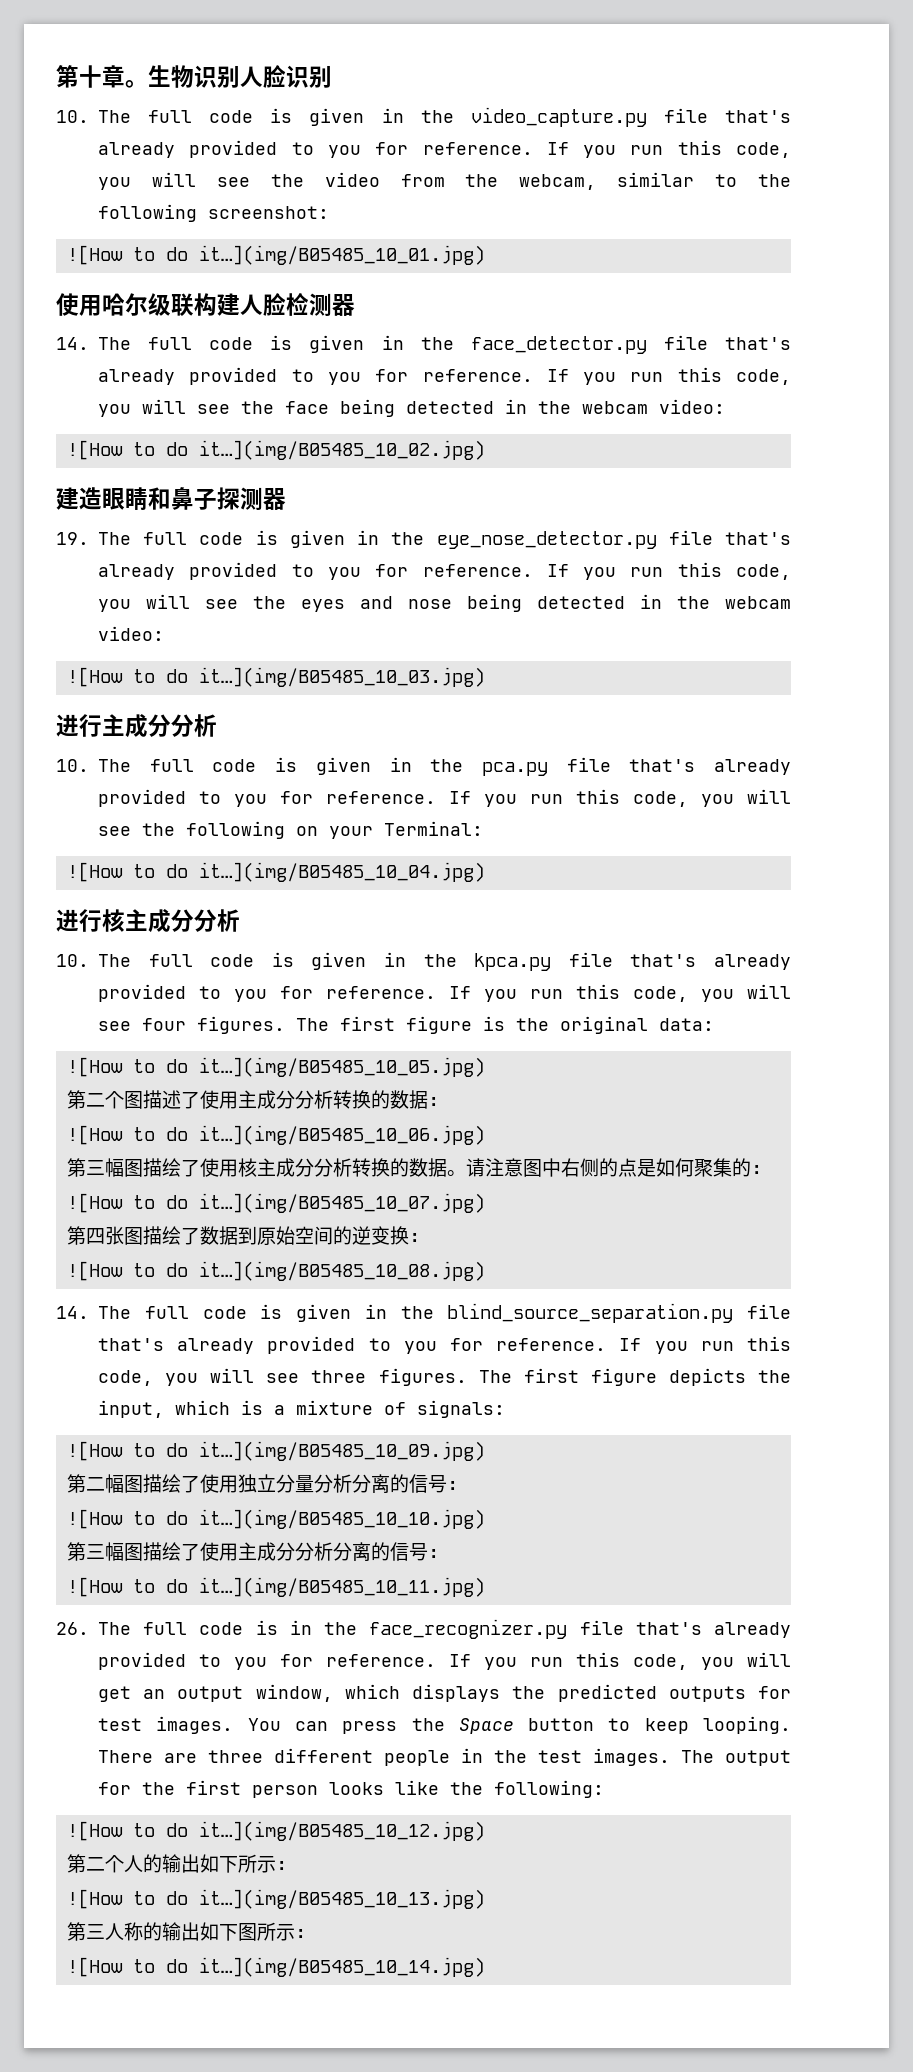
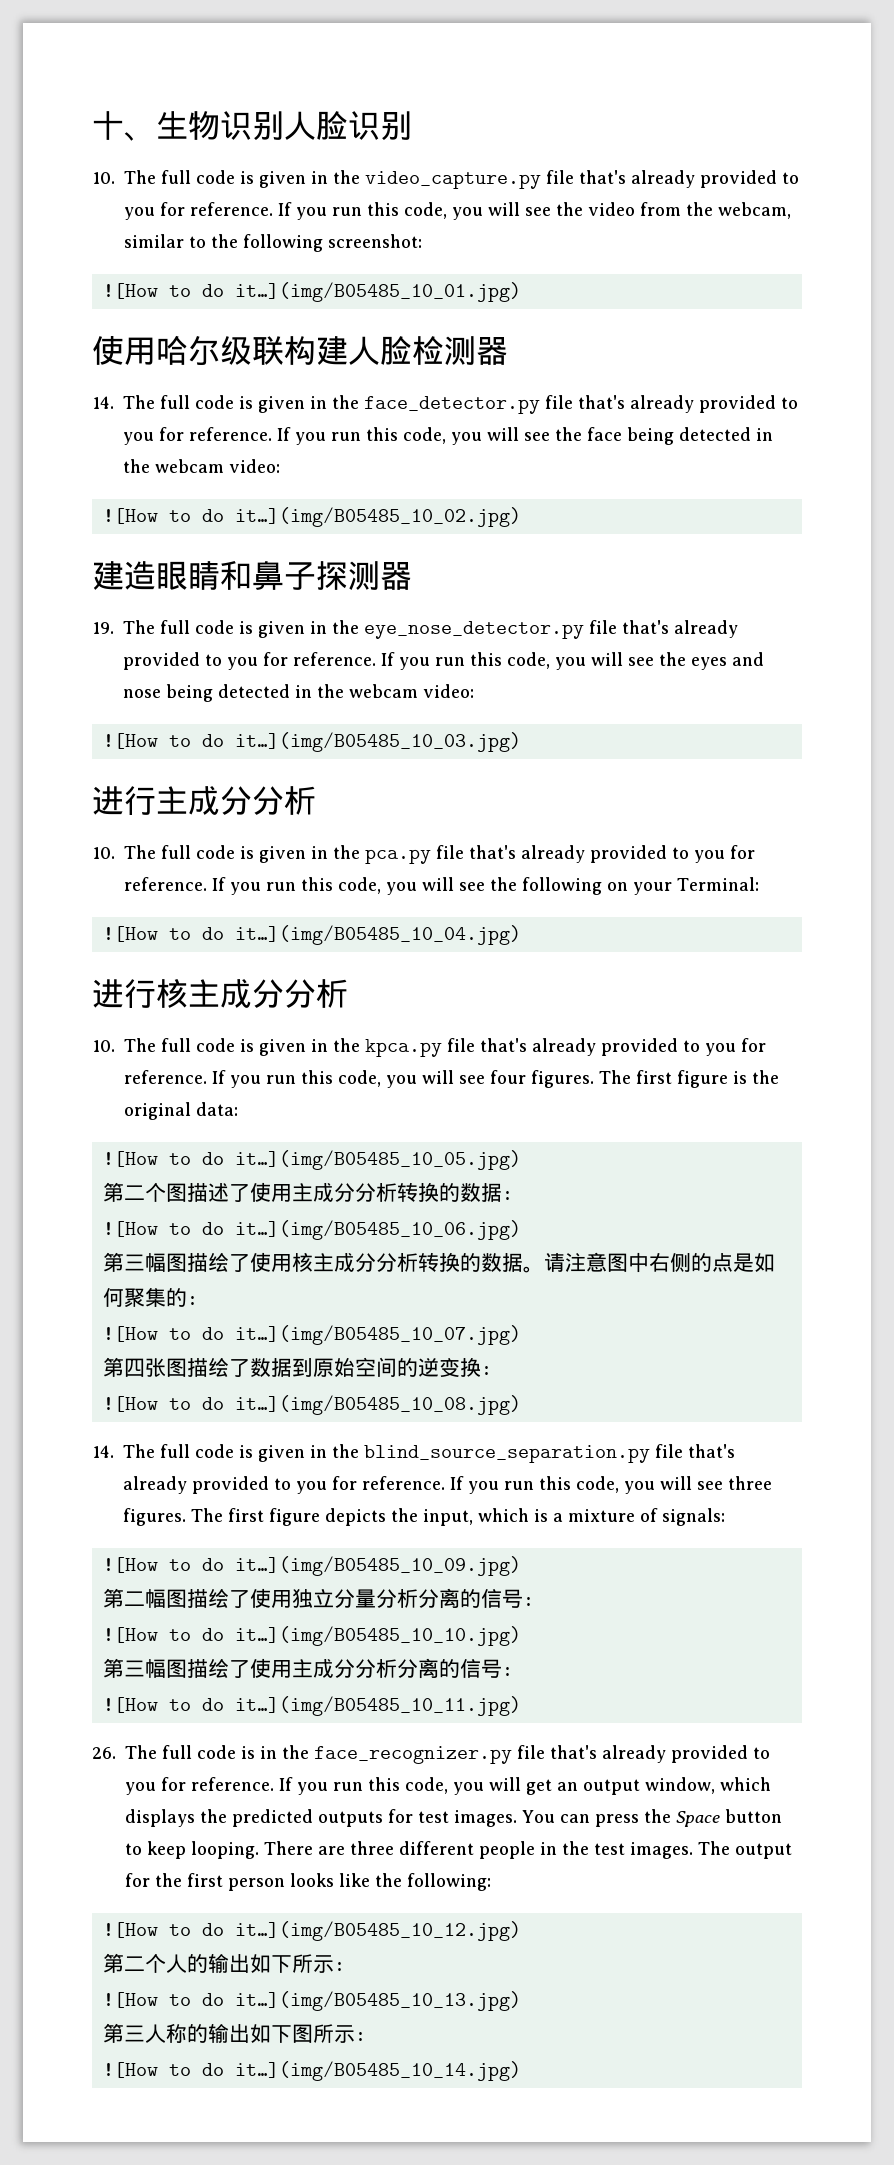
- 第十章。生物识别人脸识别
+ 十、生物识别人脸识别

